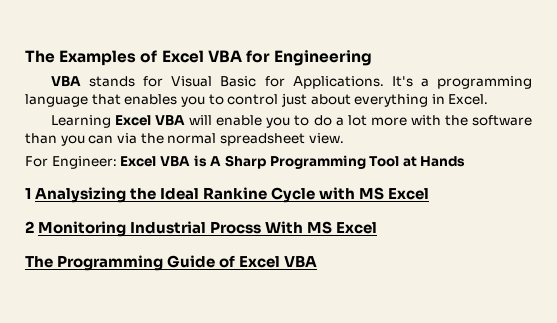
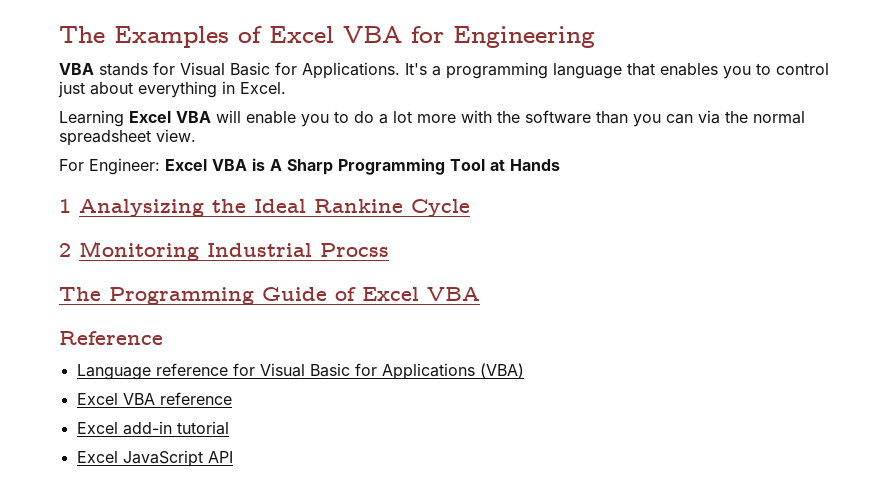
- 1 Analysizing the Ideal Rankine Cycle with MS Excel
+ 1 Analysizing the Ideal Rankine Cycle
- 2 Monitoring Industrial Procss With MS Excel
+ 2 Monitoring Industrial Procss
+ Reference
+ Language reference for Visual Basic for Applications (VBA)
+ Excel VBA reference
+ Excel add-in tutorial
+ Excel JavaScript API

